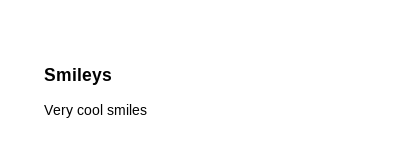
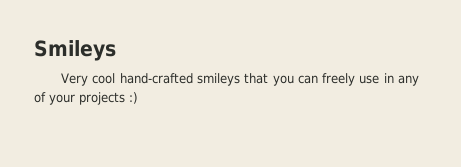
- Very cool smiles
+ Very cool hand-crafted smileys that you can freely use in any of your projects :)

